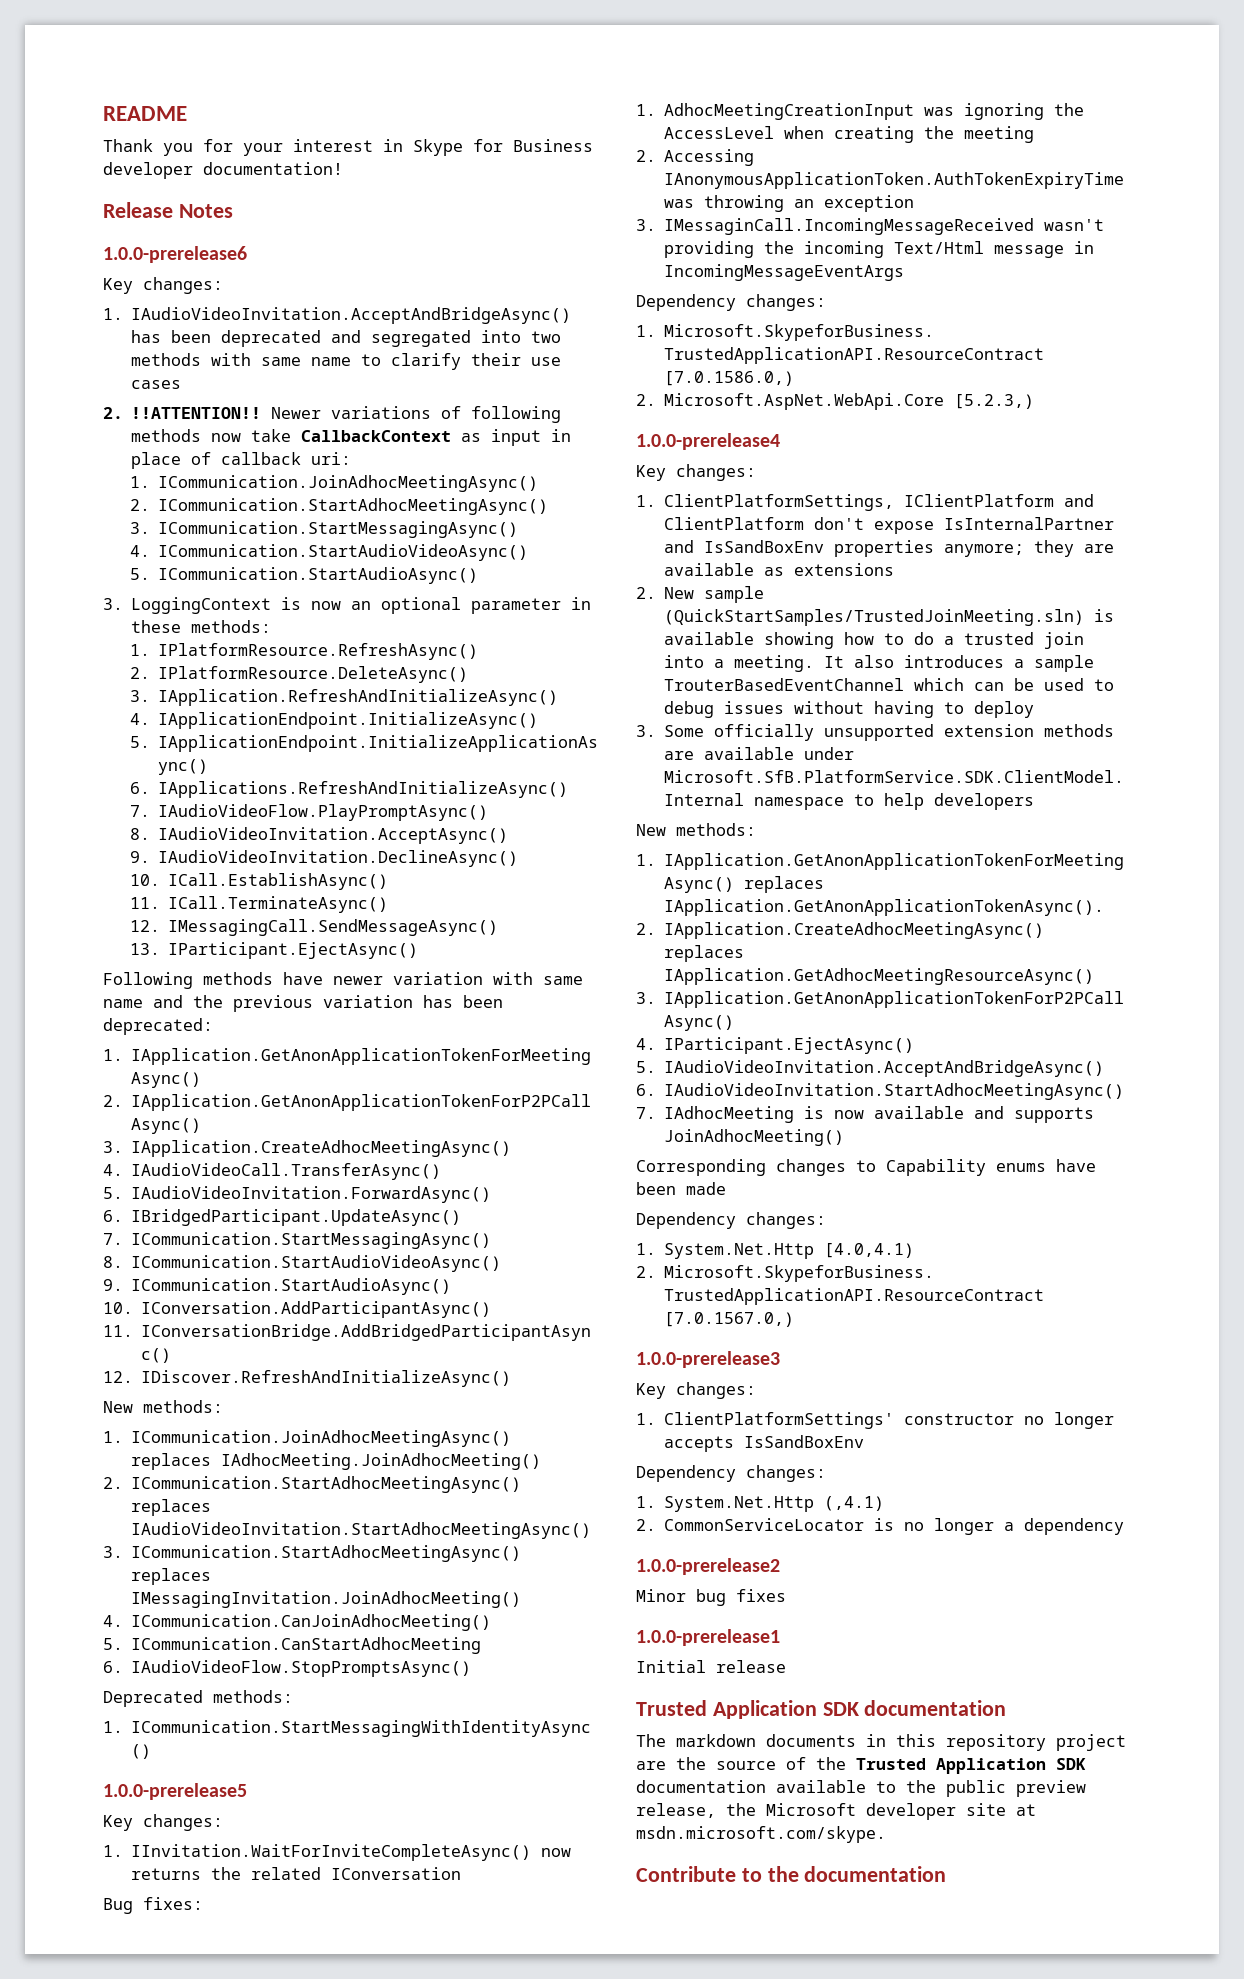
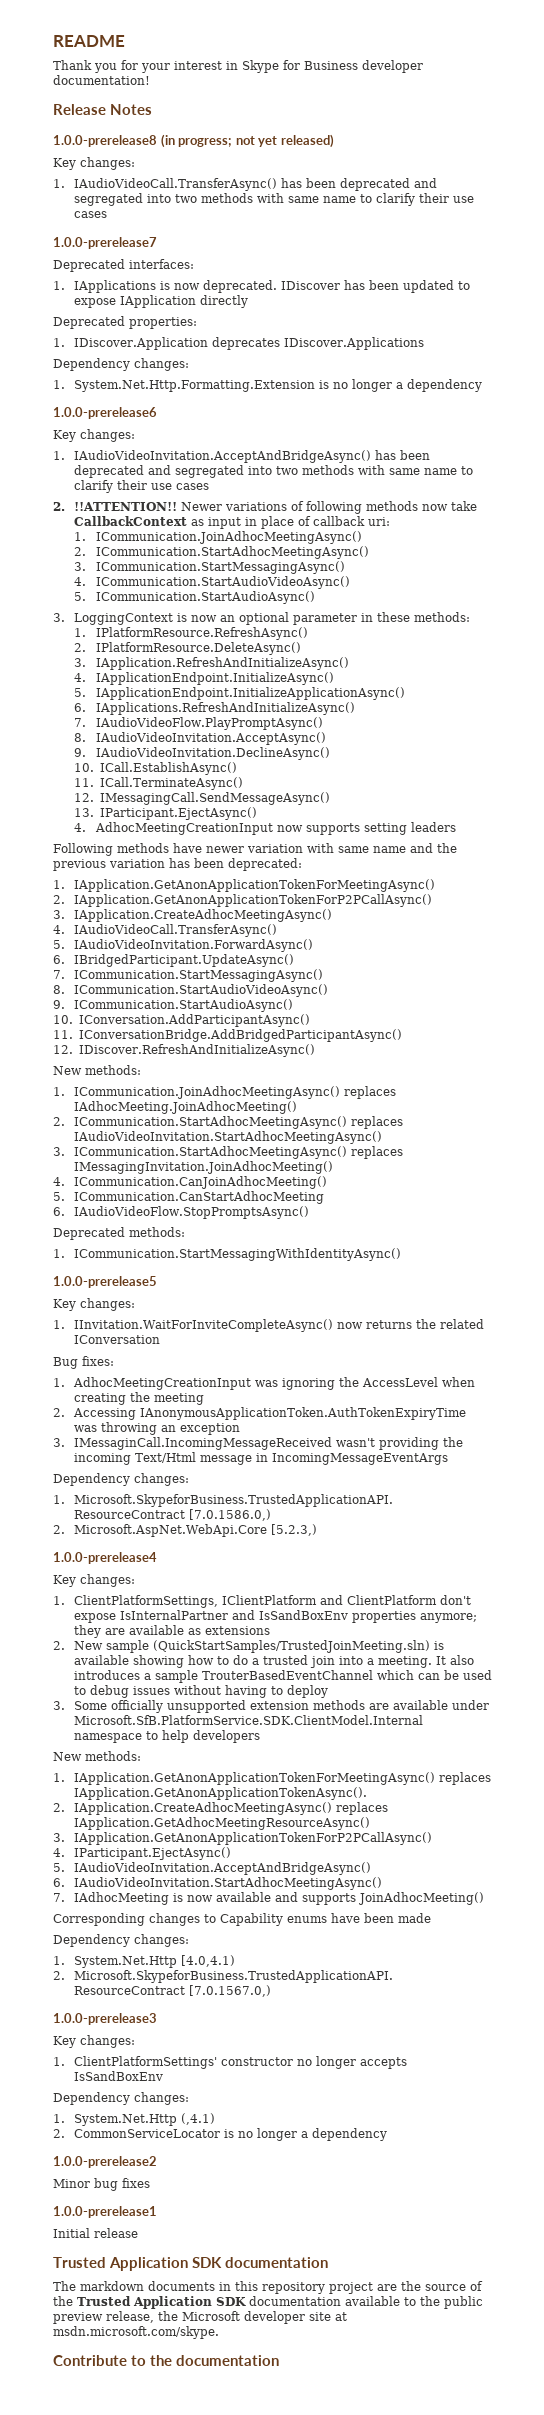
+ 1.0.0-prerelease8 (in progress; not yet released)
+ Key changes:
+ 1. IAudioVideoCall.TransferAsync() has been deprecated and segregated into two methods with same name to clarify their use cases
+ 1.0.0-prerelease7
+ Deprecated interfaces:
+ 1. IApplications is now deprecated. IDiscover has been updated to expose IApplication directly
+ Deprecated properties:
+ 1. IDiscover.Application deprecates IDiscover.Applications
+ Dependency changes:
+ 1. System.Net.Http.Formatting.Extension is no longer a dependency
+ 4. AdhocMeetingCreationInput now supports setting leaders

